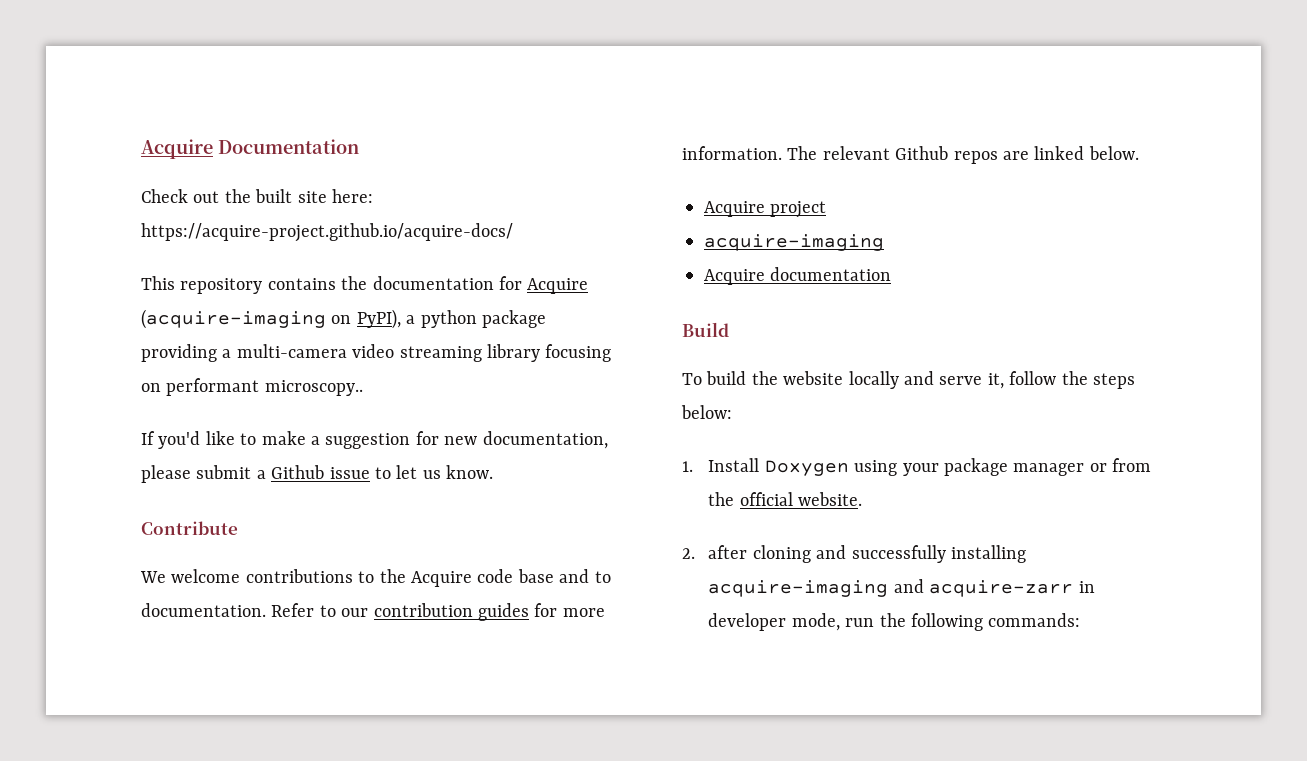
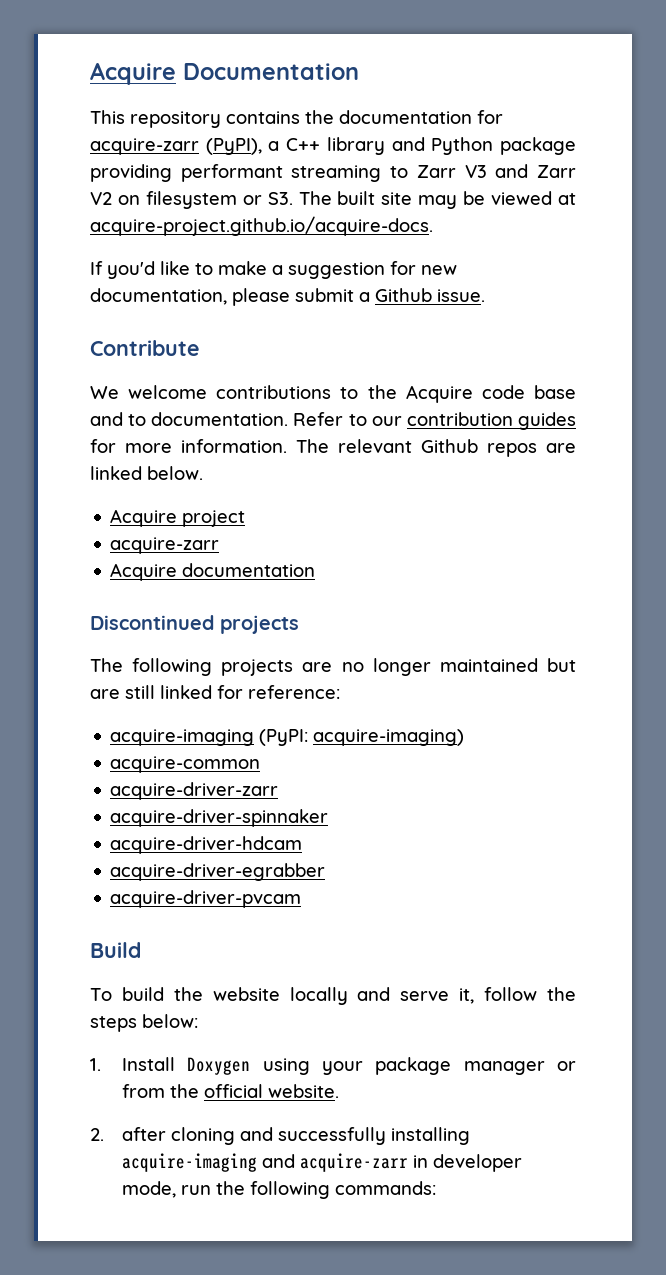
- Check out the built site here: https://acquire-project.github.io/acquire-docs/
- This repository contains the documentation for Acquire (acquire-imaging on PyPI), a python package providing a multi-camera video streaming library focusing on performant microscopy..
+ This repository contains the documentation for acquire-zarr (PyPI), a C++ library and Python package providing performant streaming to Zarr V3 and Zarr V2 on filesystem or S3. The built site may be viewed at acquire-project.github.io/acquire-docs.
- If you'd like to make a suggestion for new documentation, please submit a Github issue to let us know.
+ If you'd like to make a suggestion for new documentation, please submit a Github issue.
  Acquire project
- acquire-imaging
+ acquire-zarr
+ Discontinued projects
+ The following projects are no longer maintained but are still linked for reference:
+ acquire-imaging (PyPI: acquire-imaging)
+ acquire-common
+ acquire-driver-zarr
+ acquire-driver-spinnaker
+ acquire-driver-hdcam
+ acquire-driver-egrabber
+ acquire-driver-pvcam

